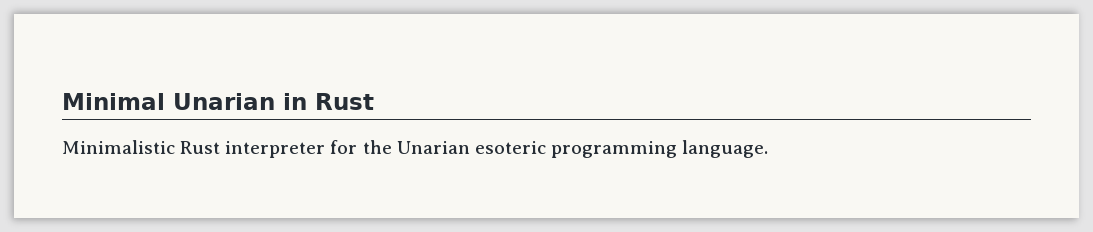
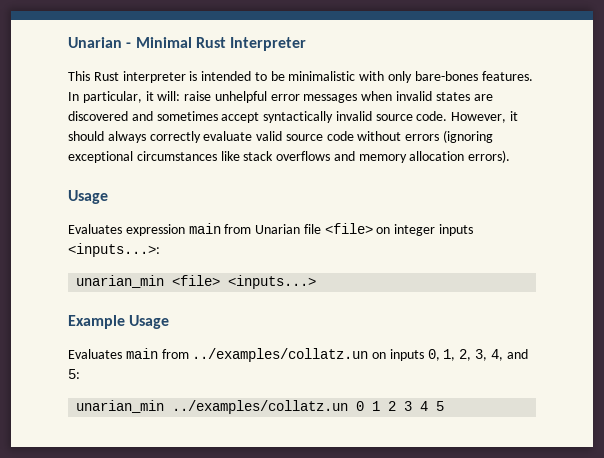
- Minimal Unarian in Rust
- Minimalistic Rust interpreter for the Unarian esoteric programming language.
+ Unarian - Minimal Rust Interpreter
+ This Rust interpreter is intended to be minimalistic with only bare-bones features. In particular, it will: raise unhelpful error messages when invalid states are discovered and sometimes accept syntactically invalid source code. However, it should always correctly evaluate valid source code without errors (ignoring exceptional circumstances like stack overflows and memory allocation errors).
+ Usage
+ Evaluates expression main from Unarian file <file> on integer inputs <inputs...>:
+ unarian_min <file> <inputs...>
+ Example Usage
+ Evaluates main from ../examples/collatz.un on inputs 0, 1, 2, 3, 4, and 5:
+ unarian_min ../examples/collatz.un 0 1 2 3 4 5

